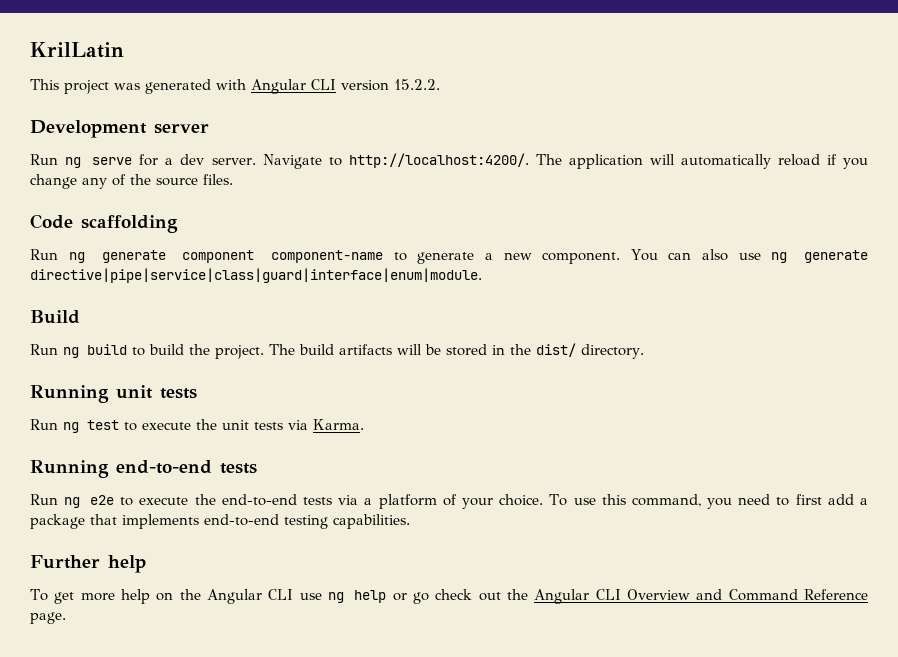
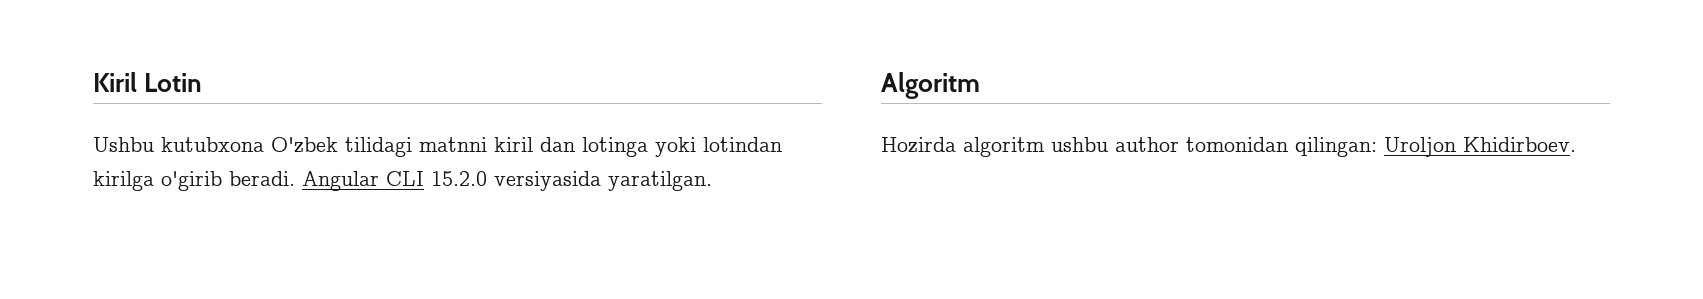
- KrilLatin
- This project was generated with Angular CLI version 15.2.2.
- Development server
- Run ng serve for a dev server. Navigate to http://localhost:4200/. The application will automatically reload if you change any of the source files.
- Code scaffolding
- Run ng generate component component-name to generate a new component. You can also use ng generate directive|pipe|service|class|guard|interface|enum|module.
- Build
- Run ng build to build the project. The build artifacts will be stored in the dist/ directory.
- Running unit tests
- Run ng test to execute the unit tests via Karma.
- Running end-to-end tests
- Run ng e2e to execute the end-to-end tests via a platform of your choice. To use this command, you need to first add a package that implements end-to-end testing capabilities.
- Further help
- To get more help on the Angular CLI use ng help or go check out the Angular CLI Overview and Command Reference page.
+ Kiril Lotin
+ Ushbu kutubxona O'zbek tilidagi matnni kiril dan lotinga yoki lotindan kirilga o'girib beradi. Angular CLI 15.2.0 versiyasida yaratilgan.
+ Algoritm
+ Hozirda algoritm ushbu author tomonidan qilingan: Uroljon Khidirboev.

